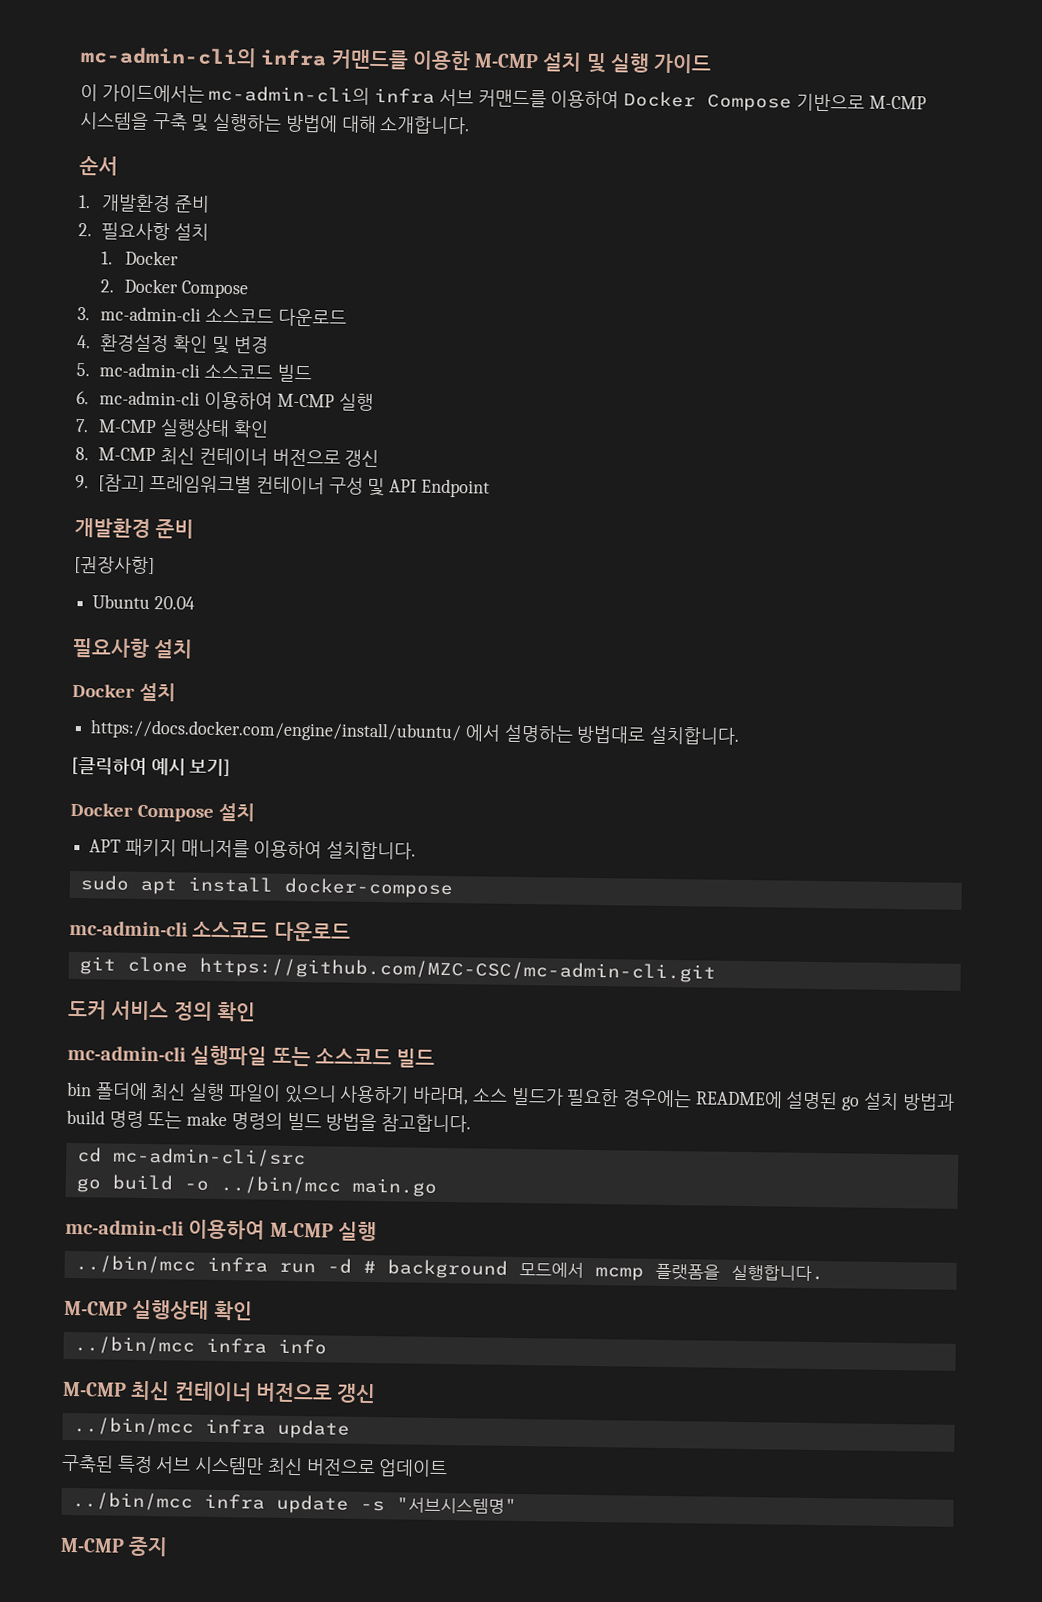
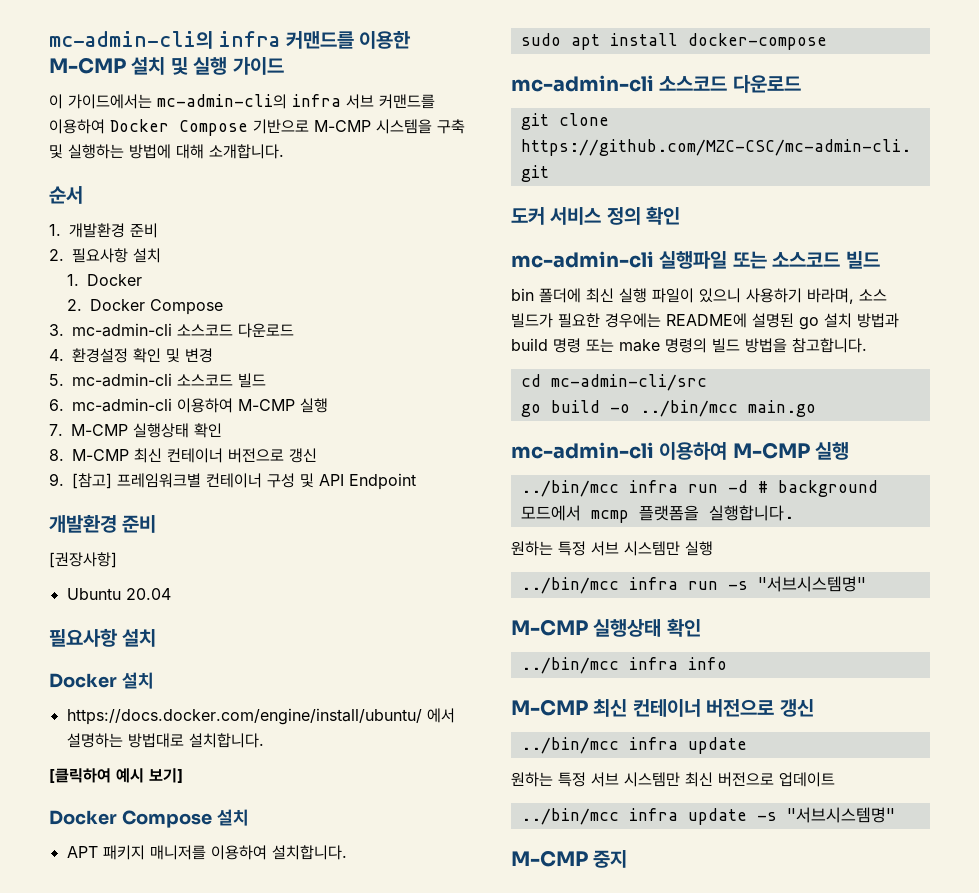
+ 원하는 특정 서브 시스템만 실행
+ ../bin/mcc infra run -s "서브시스템명"
- 구축된 특정 서브 시스템만 최신 버전으로 업데이트
+ 원하는 특정 서브 시스템만 최신 버전으로 업데이트

